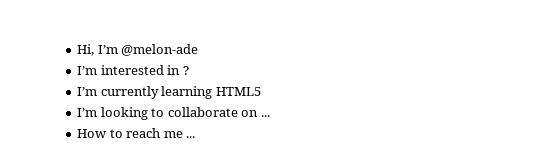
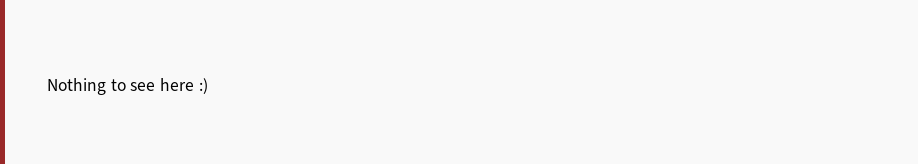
- Hi, I’m @melon-ade
- I’m interested in ?
- I’m currently learning HTML5
- I’m looking to collaborate on ...
- How to reach me ...
+ Nothing to see here :)

